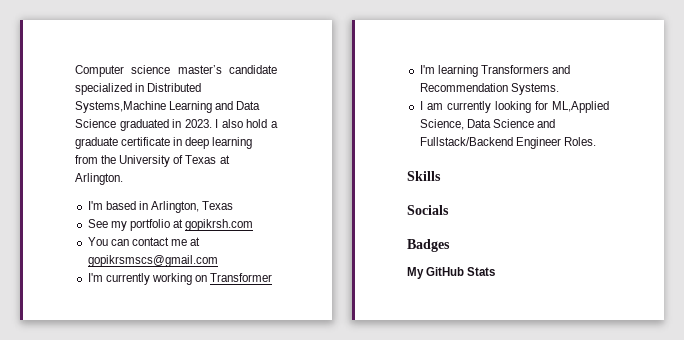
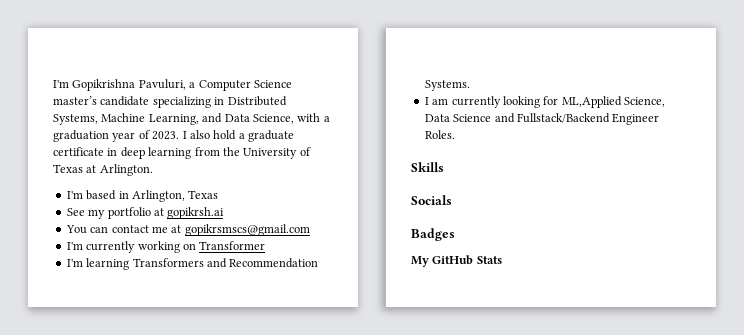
- Computer science master’s candidate specialized in Distributed Systems,Machine Learning and Data Science graduated in 2023.
+ I'm Gopikrishna Pavuluri, a Computer Science master’s candidate specializing in Distributed Systems, Machine Learning, and Data Science, with a graduation year of 2023.
- See my portfolio at gopikrsh.com
+ See my portfolio at gopikrsh.ai

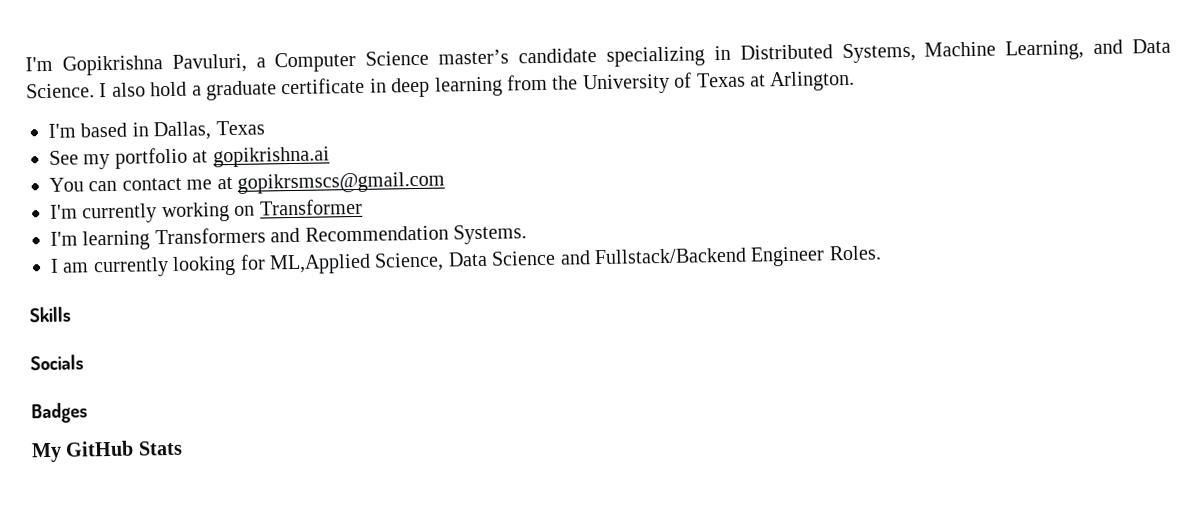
- I'm Gopikrishna Pavuluri, a Computer Science master’s candidate specializing in Distributed Systems, Machine Learning, and Data Science, with a graduation year of 2023.
+ I'm Gopikrishna Pavuluri, a Computer Science master’s candidate specializing in Distributed Systems, Machine Learning, and Data Science.
- I'm based in Arlington, Texas
+ I'm based in Dallas, Texas
- See my portfolio at gopikrsh.ai
+ See my portfolio at gopikrishna.ai

